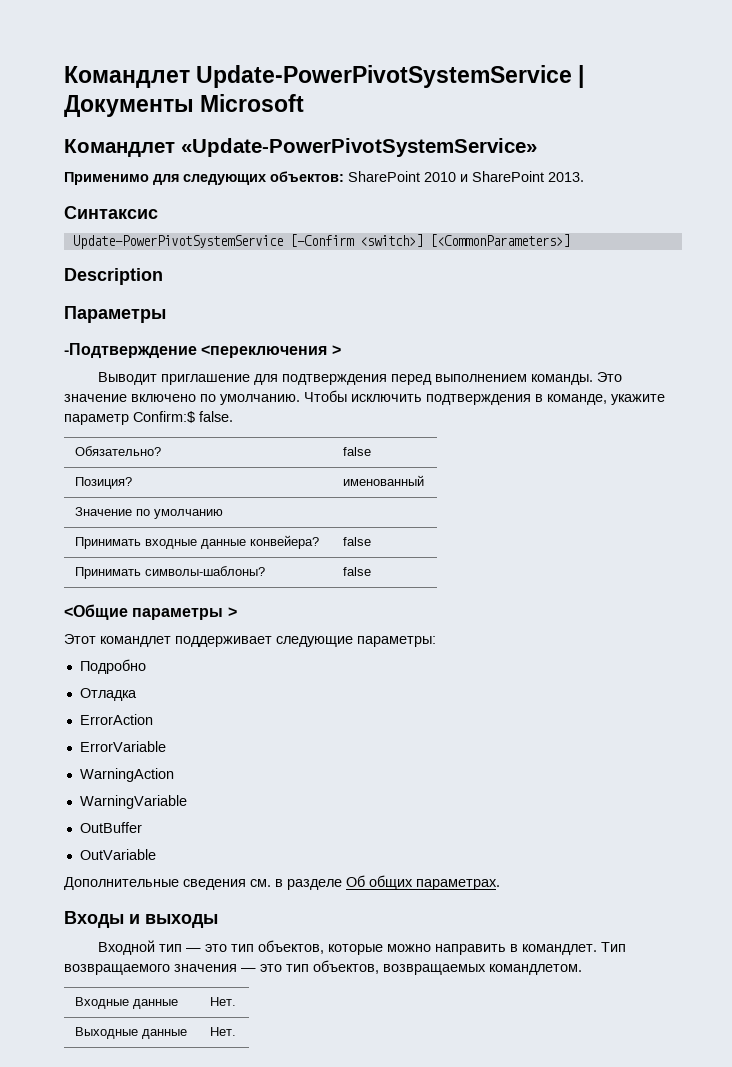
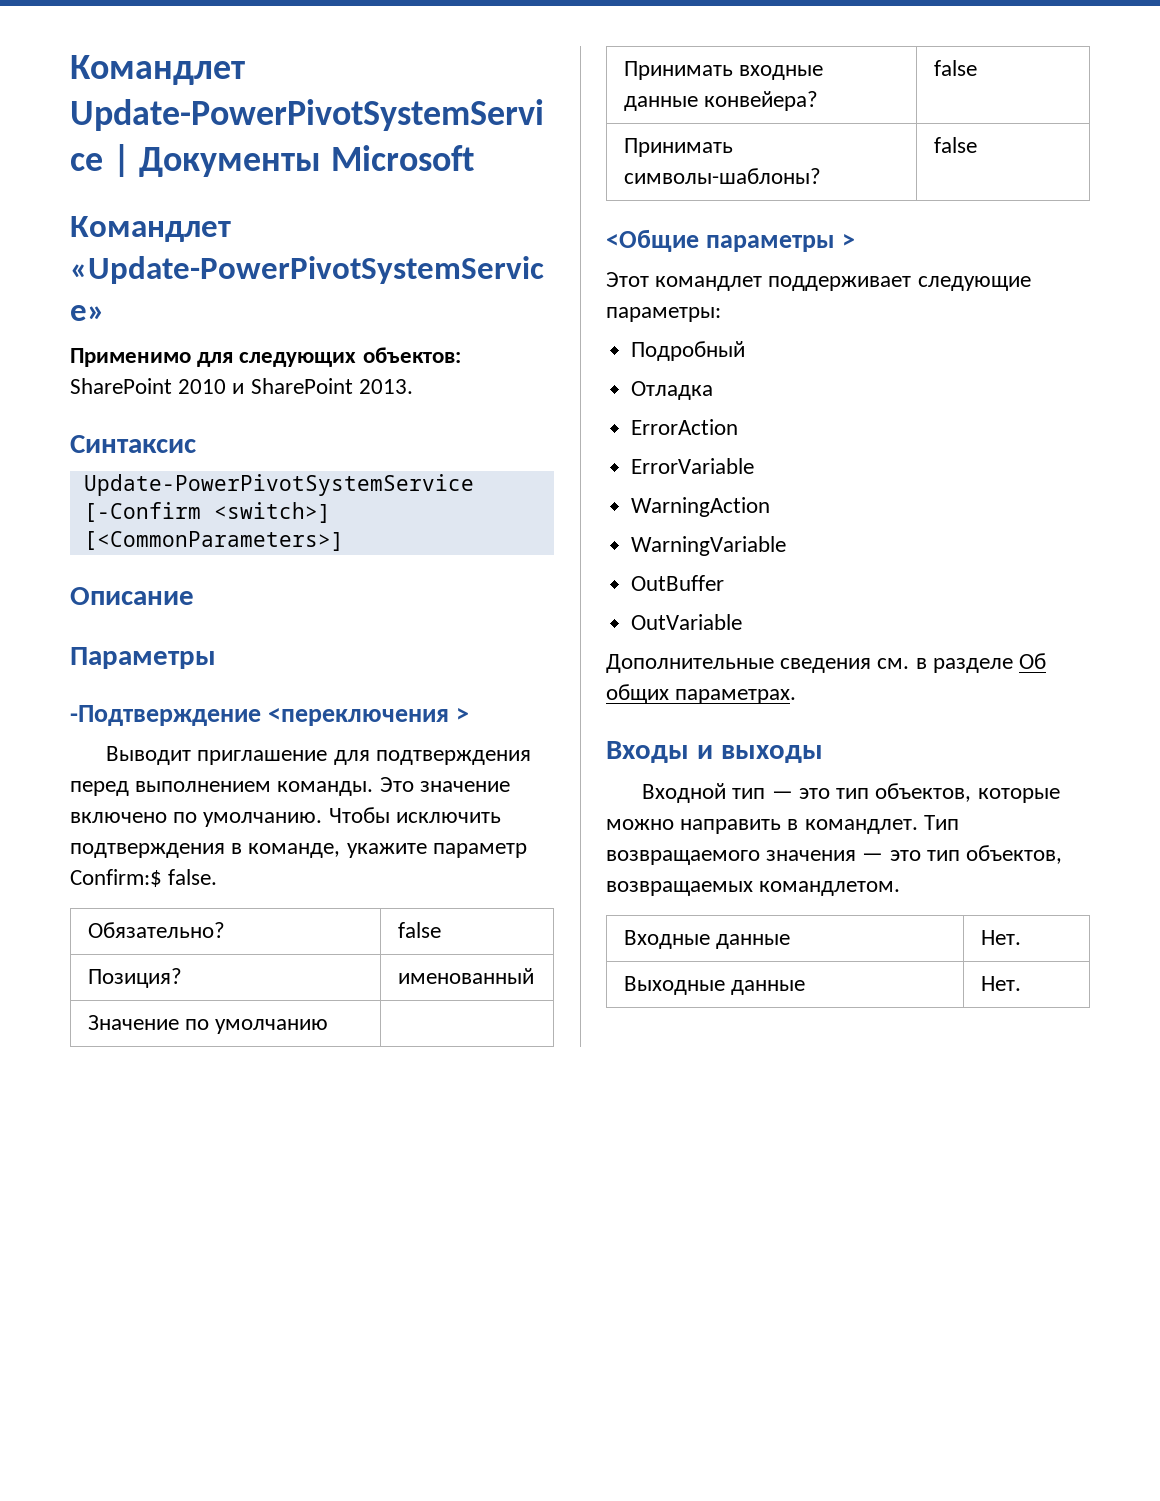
- Description
+ Описание
- Подробно
+ Подробный

